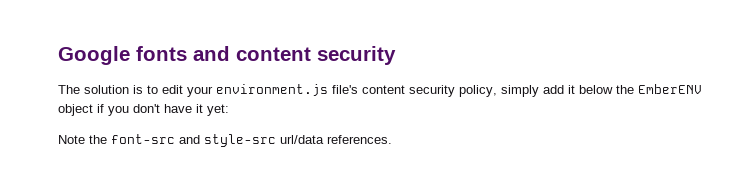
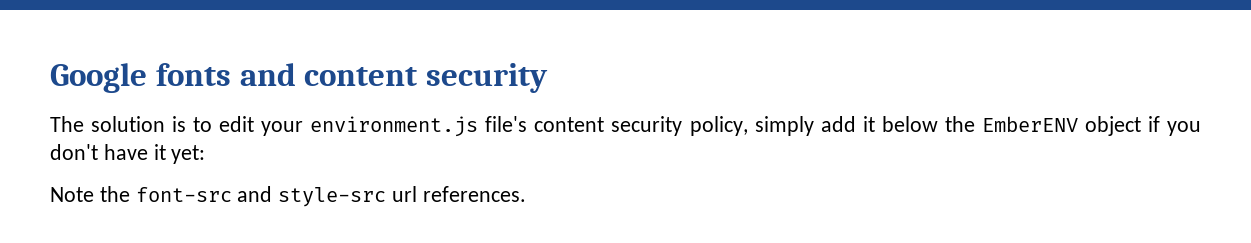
- Note the font-src and style-src url/data references.
+ Note the font-src and style-src url references.

